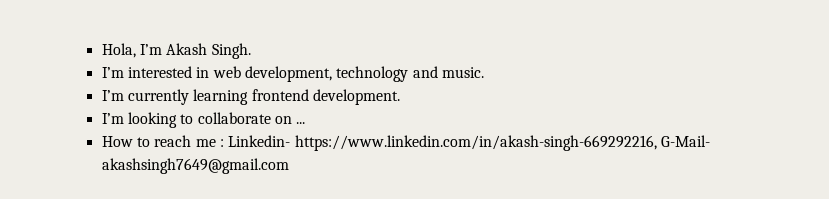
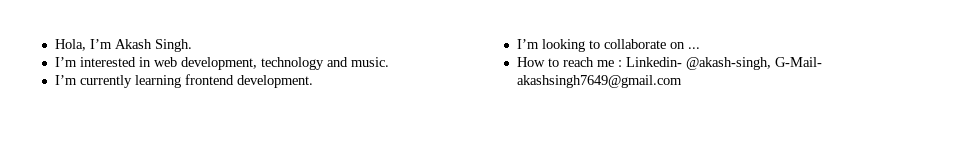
- How to reach me : Linkedin- https://www.linkedin.com/in/akash-singh-669292216, G-Mail- akashsingh7649@gmail.com
+ How to reach me : Linkedin- @akash-singh, G-Mail- akashsingh7649@gmail.com

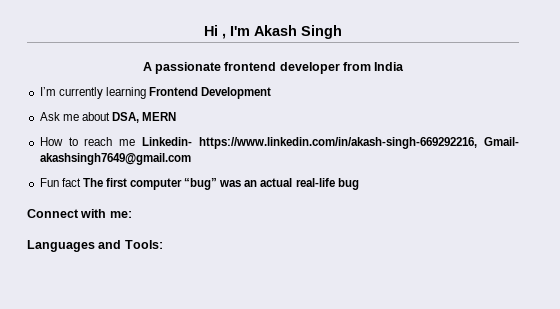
- Hola, I’m Akash Singh.
- I’m interested in web development, technology and music.
- I’m currently learning frontend development.
- I’m looking to collaborate on ...
- How to reach me : Linkedin- @akash-singh, G-Mail- akashsingh7649@gmail.com
+ Hi , I'm Akash Singh
+ A passionate frontend developer from India
+ I’m currently learning Frontend Development
+ Ask me about DSA, MERN
+ How to reach me Linkedin- https://www.linkedin.com/in/akash-singh-669292216, Gmail- akashsingh7649@gmail.com
+ Fun fact The first computer “bug” was an actual real-life bug
+ Connect with me:
+ Languages and Tools:

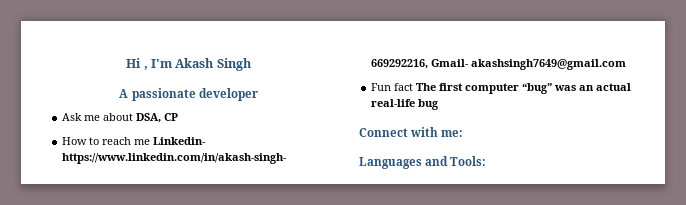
- A passionate frontend developer from India
- I’m currently learning Frontend Development
+ A passionate developer
- Ask me about DSA, MERN
+ Ask me about DSA, CP

